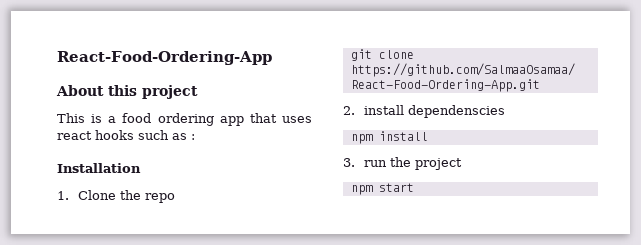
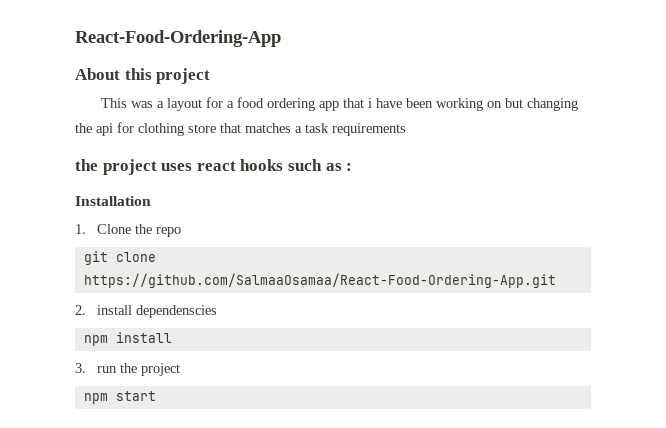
- This is a food ordering app that uses react hooks such as :
+ This was a layout for a food ordering app that i have been working on but changing the api for clothing store that matches a task requirements
+ the project uses react hooks such as :

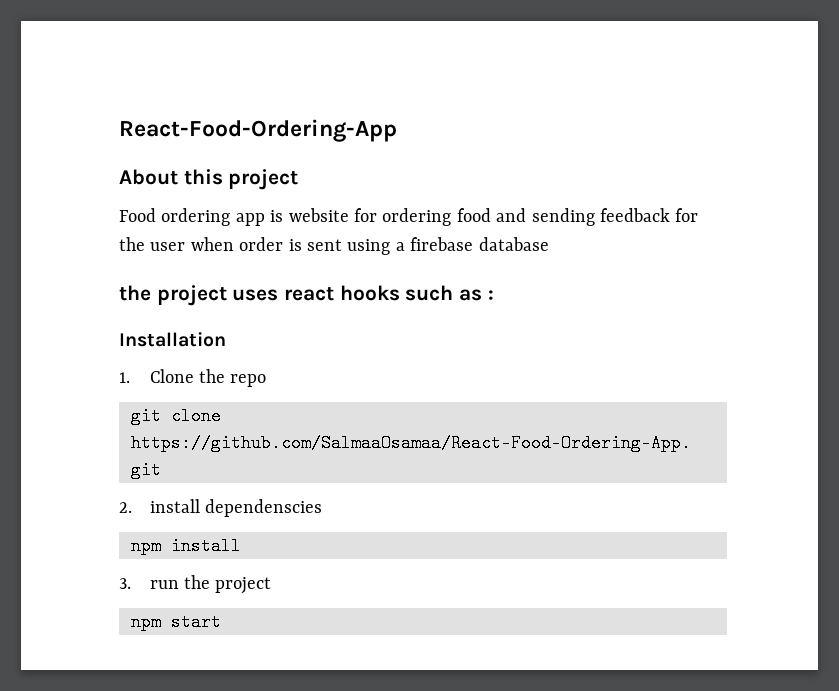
- This was a layout for a food ordering app that i have been working on but changing the api for clothing store that matches a task requirements
+ Food ordering app is website for ordering food and sending feedback for the user when order is sent using a firebase database

